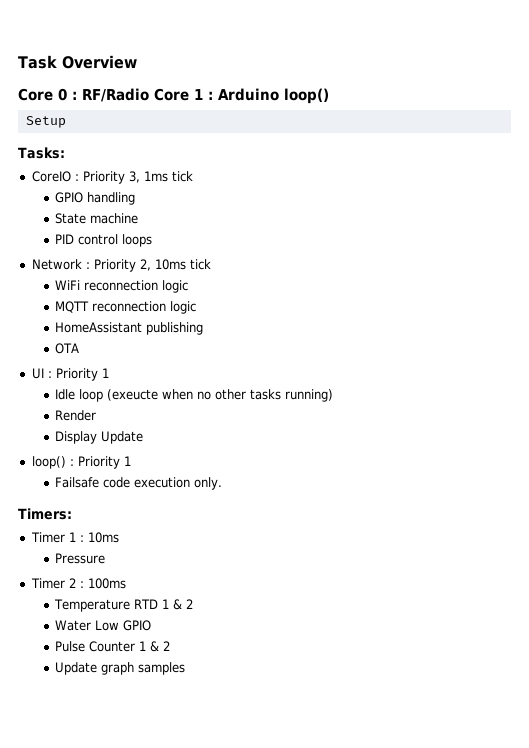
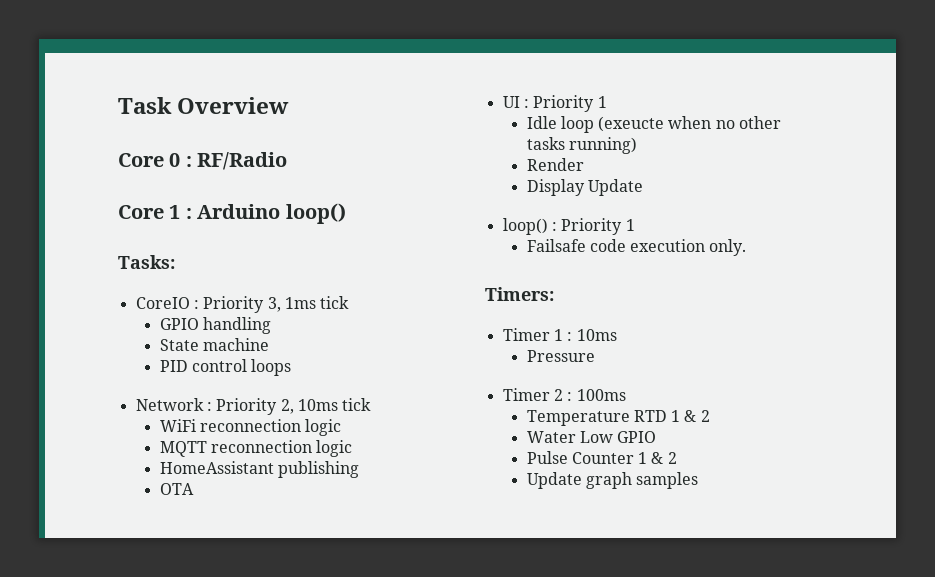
- Core 0 : RF/Radio Core 1 : Arduino loop()
+ Core 0 : RF/Radio
+ Core 1 : Arduino loop()
- Setup

